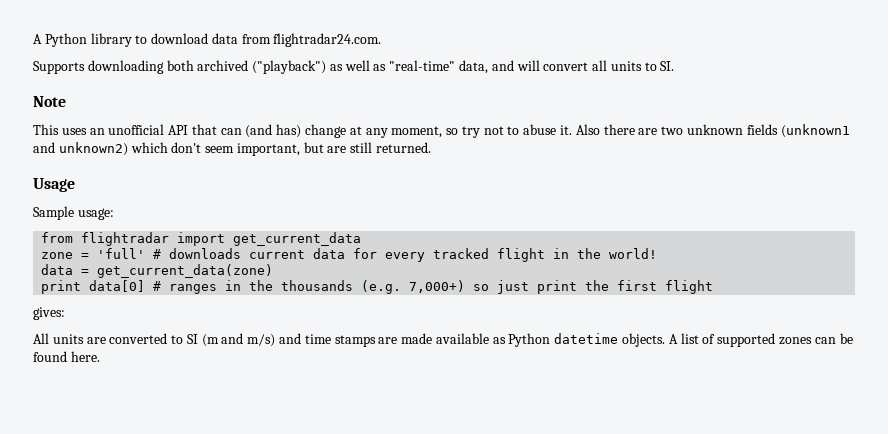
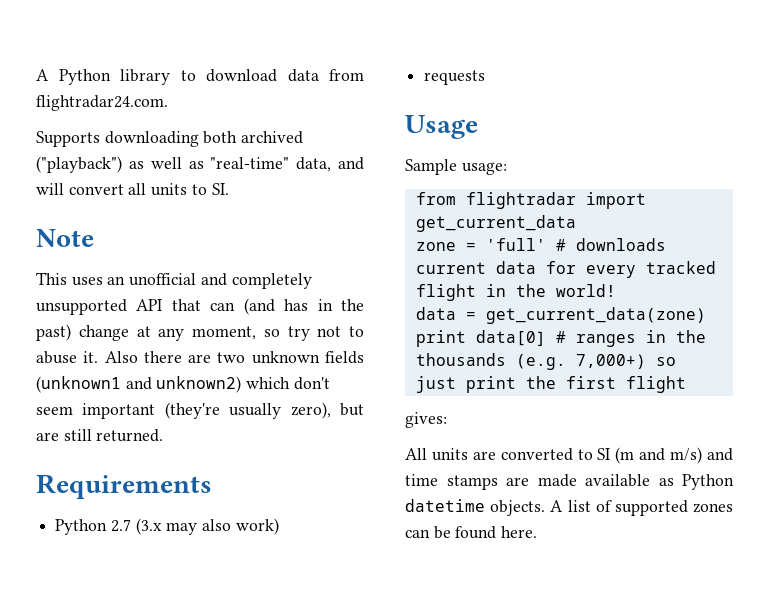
- This uses an unofficial API that can (and has) change at any moment, so try not to abuse it.
+ This uses an unofficial and completely unsupported API that can (and has in the past) change at any moment, so try not to abuse it.
- Also there are two unknown fields (unknown1 and unknown2) which don't seem important, but are still returned.
+ Also there are two unknown fields (unknown1 and unknown2) which don't seem important (they're usually zero), but are still returned.
+ Requirements
+ Python 2.7 (3.x may also work)
+ requests

